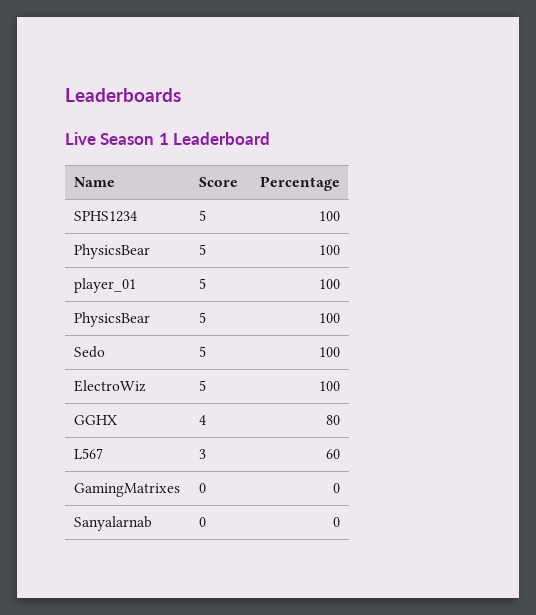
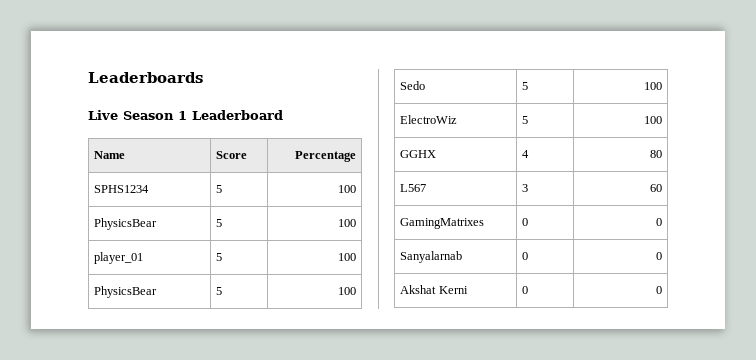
+ Akshat Kerni | 0 | 0

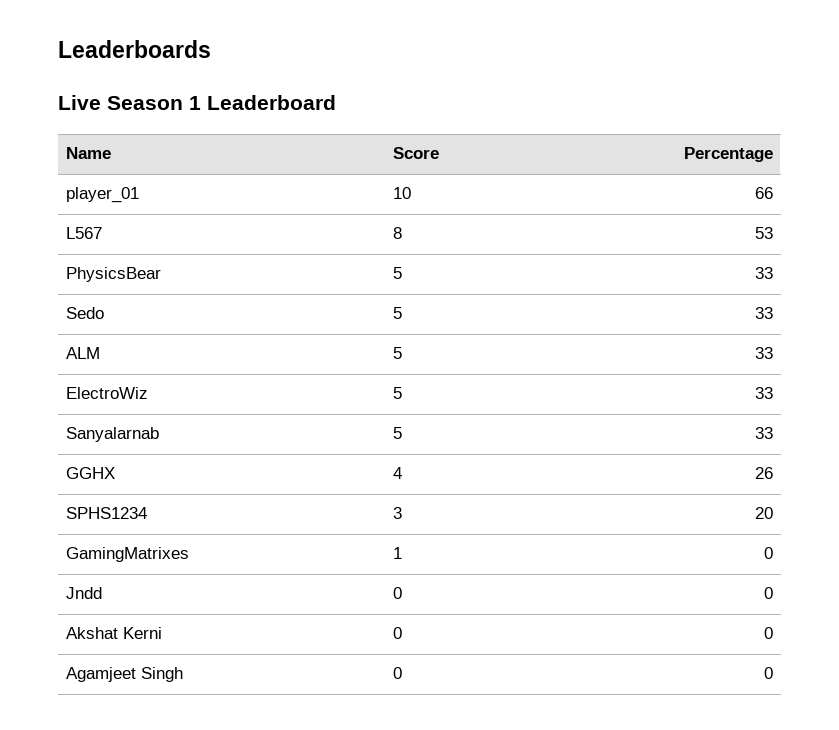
- SPHS1234 | 5 | 100
- PhysicsBear | 5 | 100
- player_01 | 5 | 100
- PhysicsBear | 5 | 100
- Sedo | 5 | 100
- ElectroWiz | 5 | 100
+ player_01 | 10 | 66
+ L567 | 8 | 53
+ PhysicsBear | 5 | 33
+ Sedo | 5 | 33
+ ALM | 5 | 33
+ ElectroWiz | 5 | 33
+ Sanyalarnab | 5 | 33
- GGHX | 4 | 80
- L567 | 3 | 60
+ GGHX | 4 | 26
+ SPHS1234 | 3 | 20
- GamingMatrixes | 0 | 0
- Sanyalarnab | 0 | 0
+ GamingMatrixes | 1 | 0
+ Jndd | 0 | 0
+ Agamjeet Singh | 0 | 0

